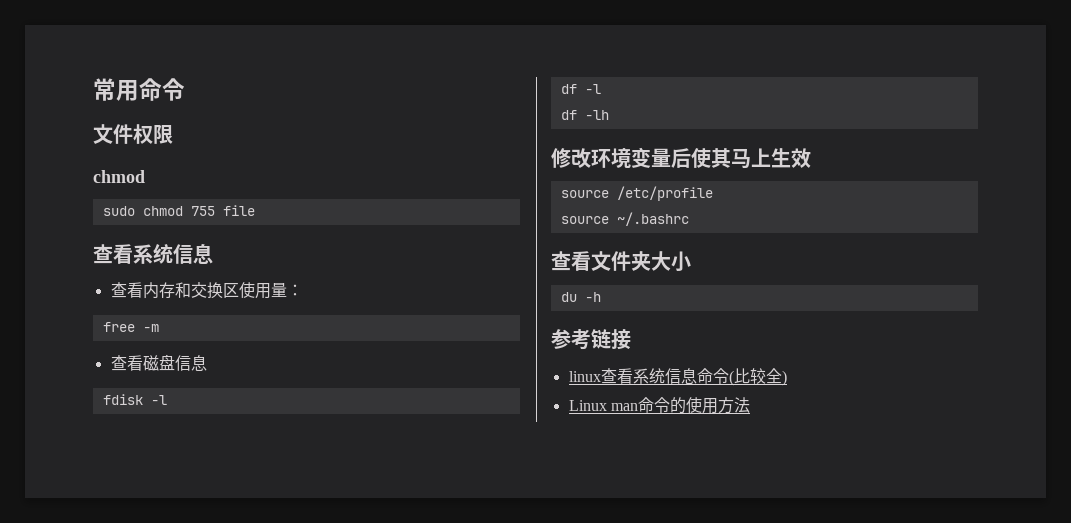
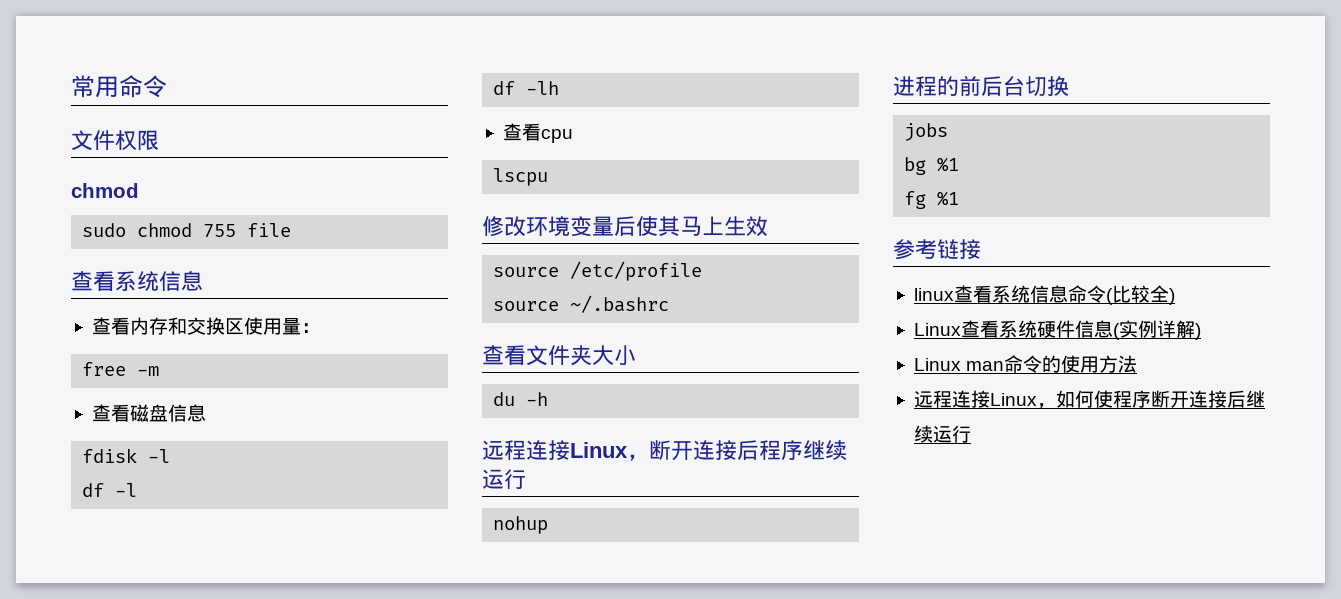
+ 查看cpu
+ lscpu
+ 远程连接Linux，断开连接后程序继续运行
+ nohup
+ 进程的前后台切换
+ jobs
+ bg %1
+ fg %1
+ Linux查看系统硬件信息(实例详解)
+ 远程连接Linux，如何使程序断开连接后继续运行

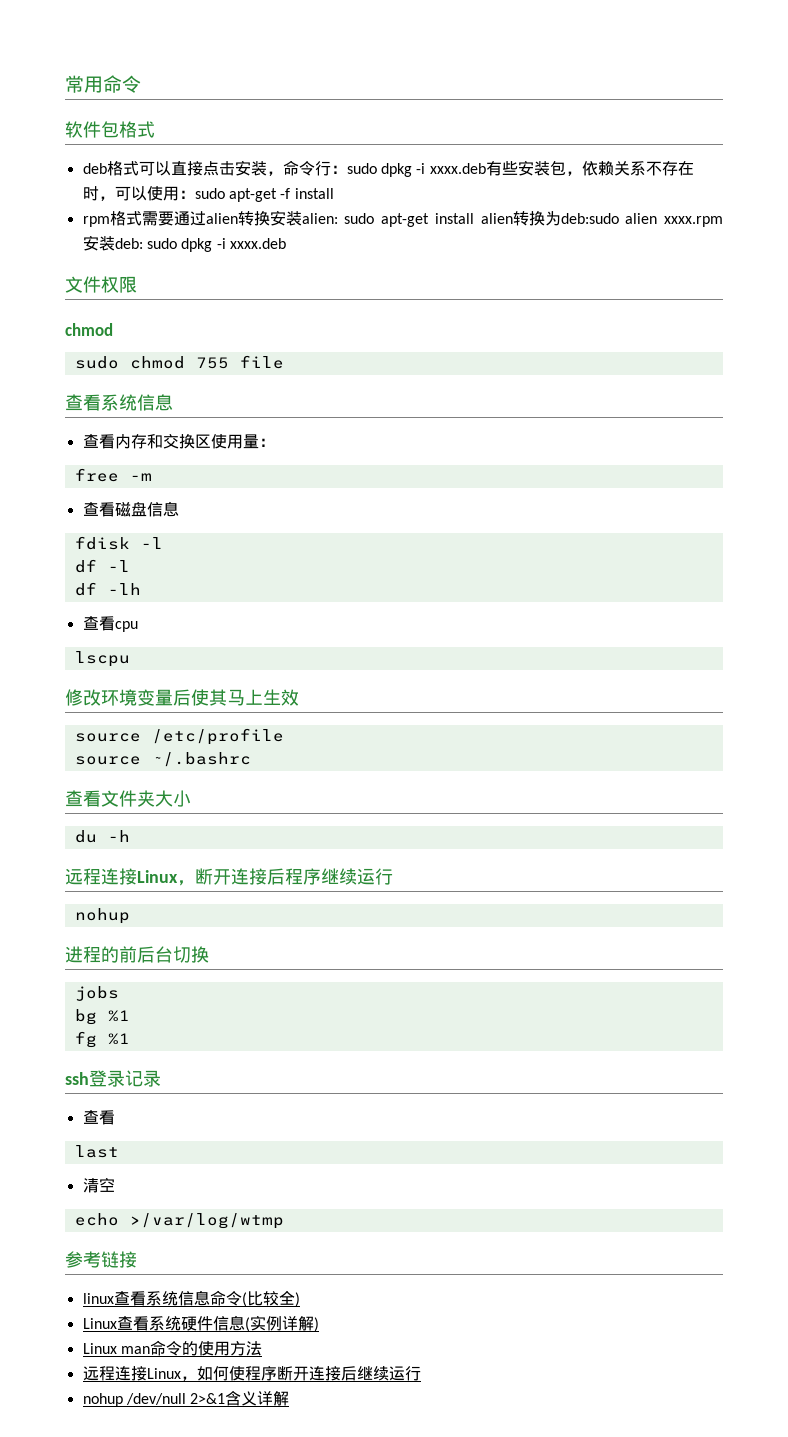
+ 软件包格式
+ deb格式可以直接点击安装，命令行：sudo dpkg -i xxxx.deb有些安装包，依赖关系不存在时，可以使用：sudo apt-get -f install
+ rpm格式需要通过alien转换安装alien: sudo apt-get install alien转换为deb:sudo alien xxxx.rpm安装deb: sudo dpkg -i xxxx.deb
+ ssh登录记录
+ 查看
+ last
+ 清空
+ echo >/var/log/wtmp
+ nohup /dev/null 2>&1含义详解

